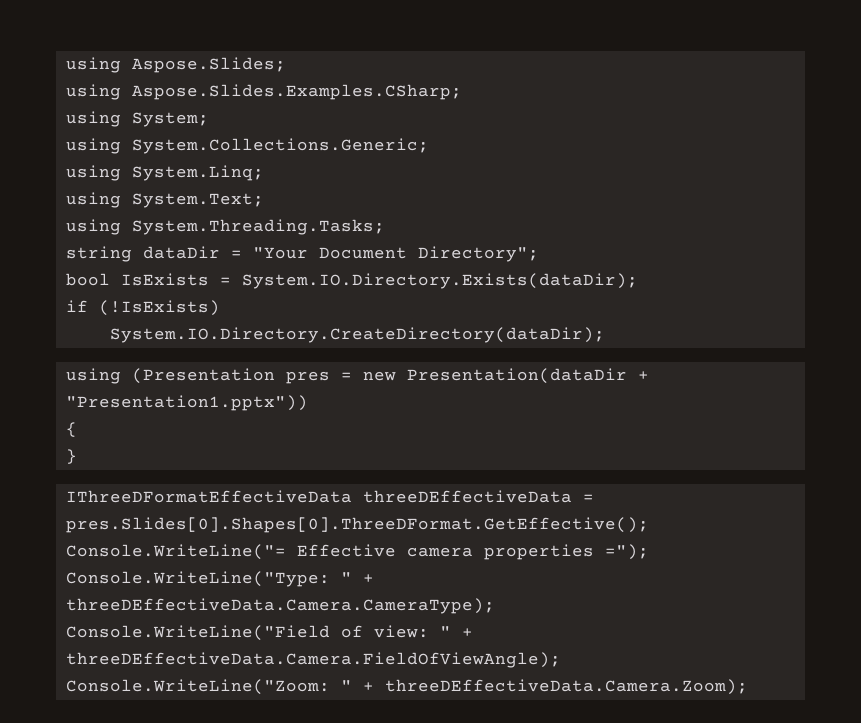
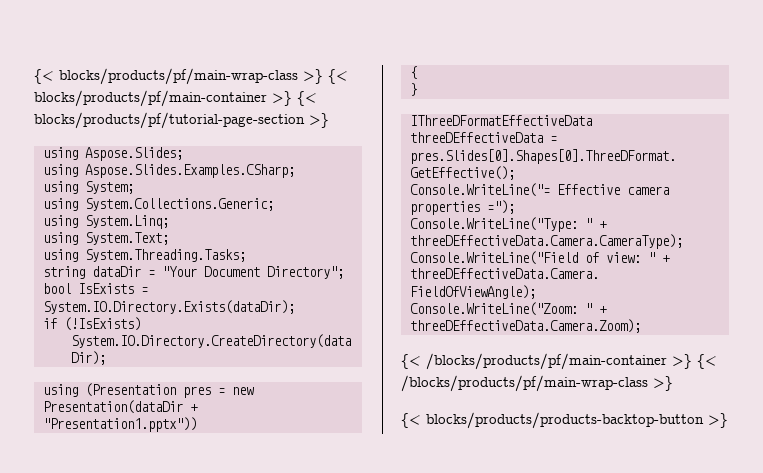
+ {< blocks/products/pf/main-wrap-class >} {< blocks/products/pf/main-container >} {< blocks/products/pf/tutorial-page-section >}
+ {< /blocks/products/pf/main-container >} {< /blocks/products/pf/main-wrap-class >}
+ {< blocks/products/products-backtop-button >}

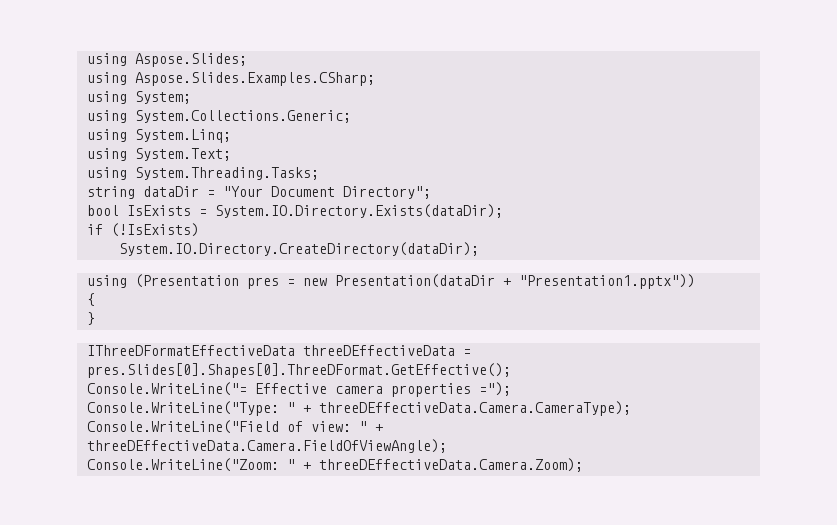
- {< blocks/products/pf/main-wrap-class >} {< blocks/products/pf/main-container >} {< blocks/products/pf/tutorial-page-section >}
- {< /blocks/products/pf/main-container >} {< /blocks/products/pf/main-wrap-class >}
- {< blocks/products/products-backtop-button >}

